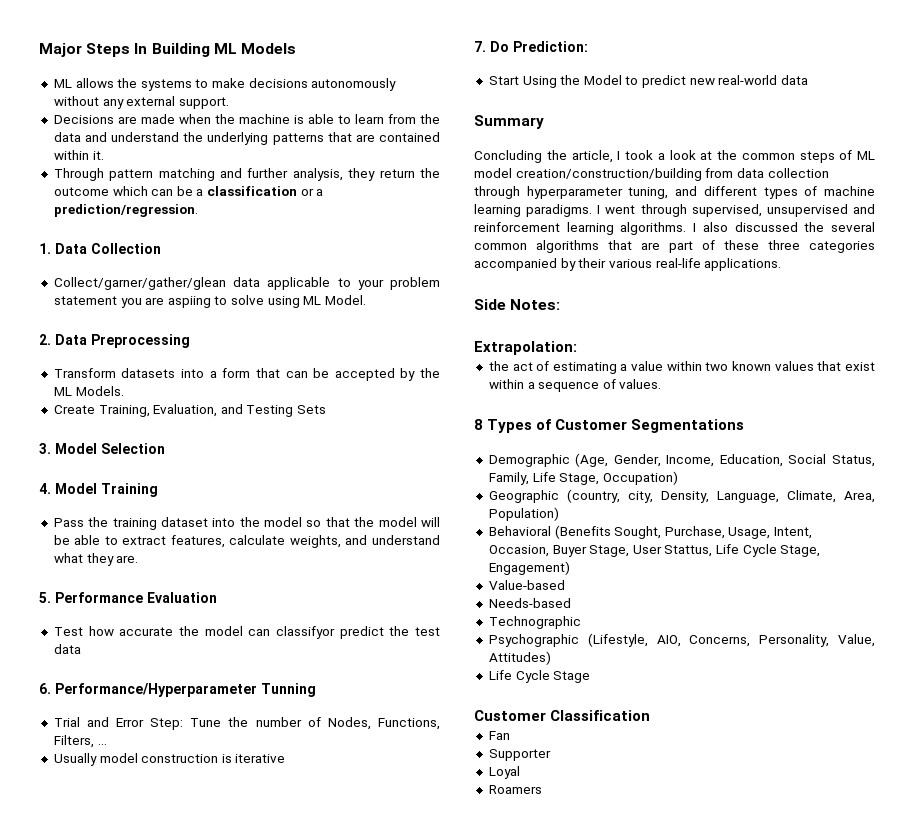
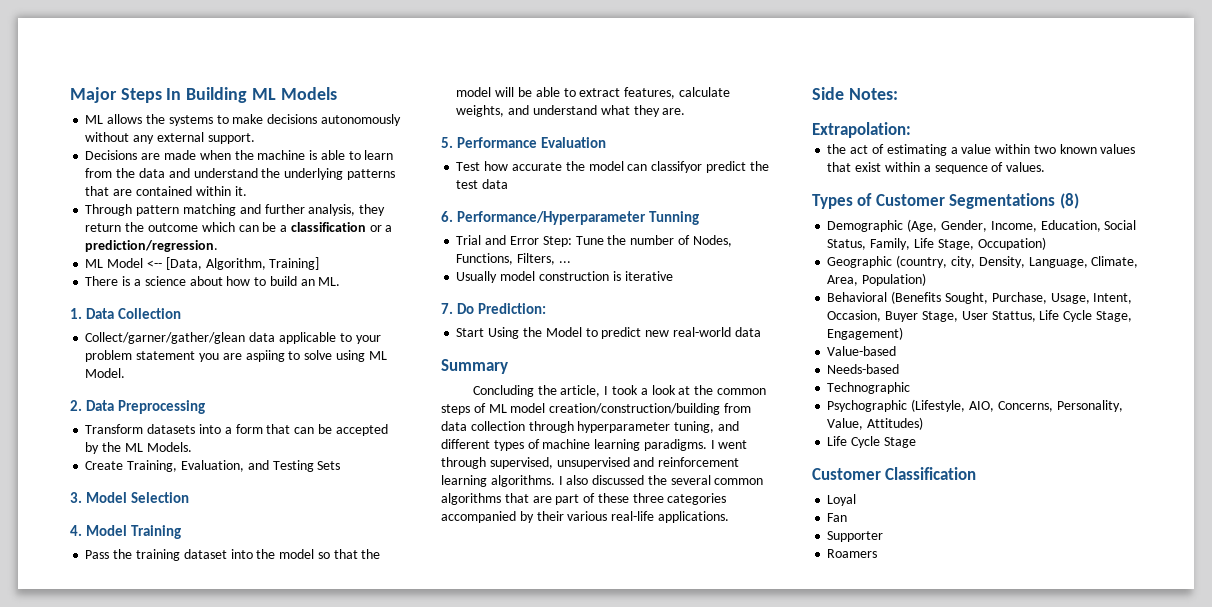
+ ML Model <-- [Data, Algorithm, Training]
+ There is a science about how to build an ML.
- 8 Types of Customer Segmentations
+ Types of Customer Segmentations (8)
+ Loyal
- Loyal

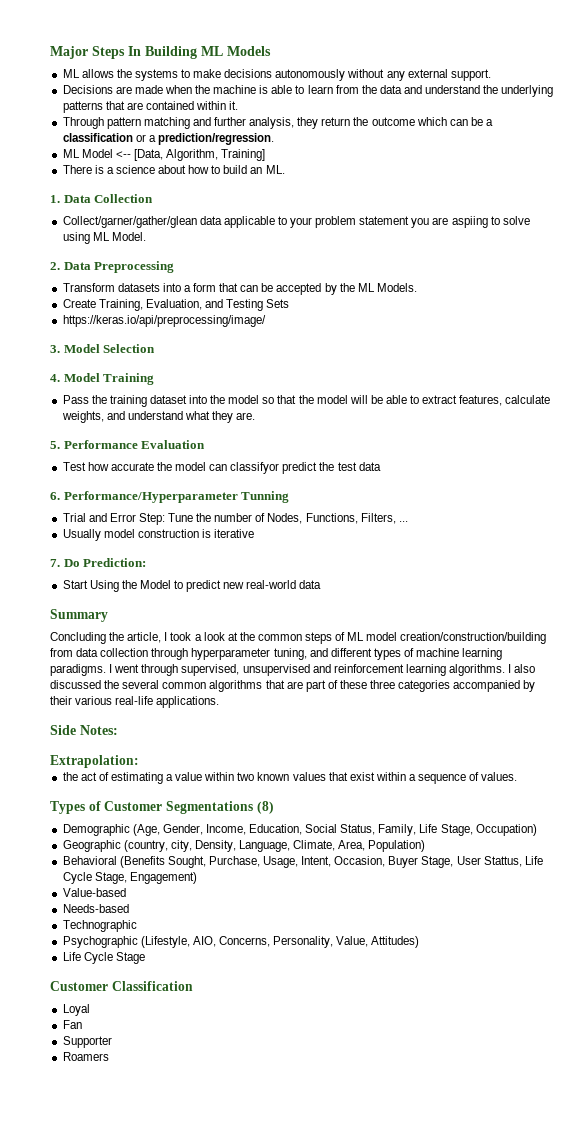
+ https://keras.io/api/preprocessing/image/

